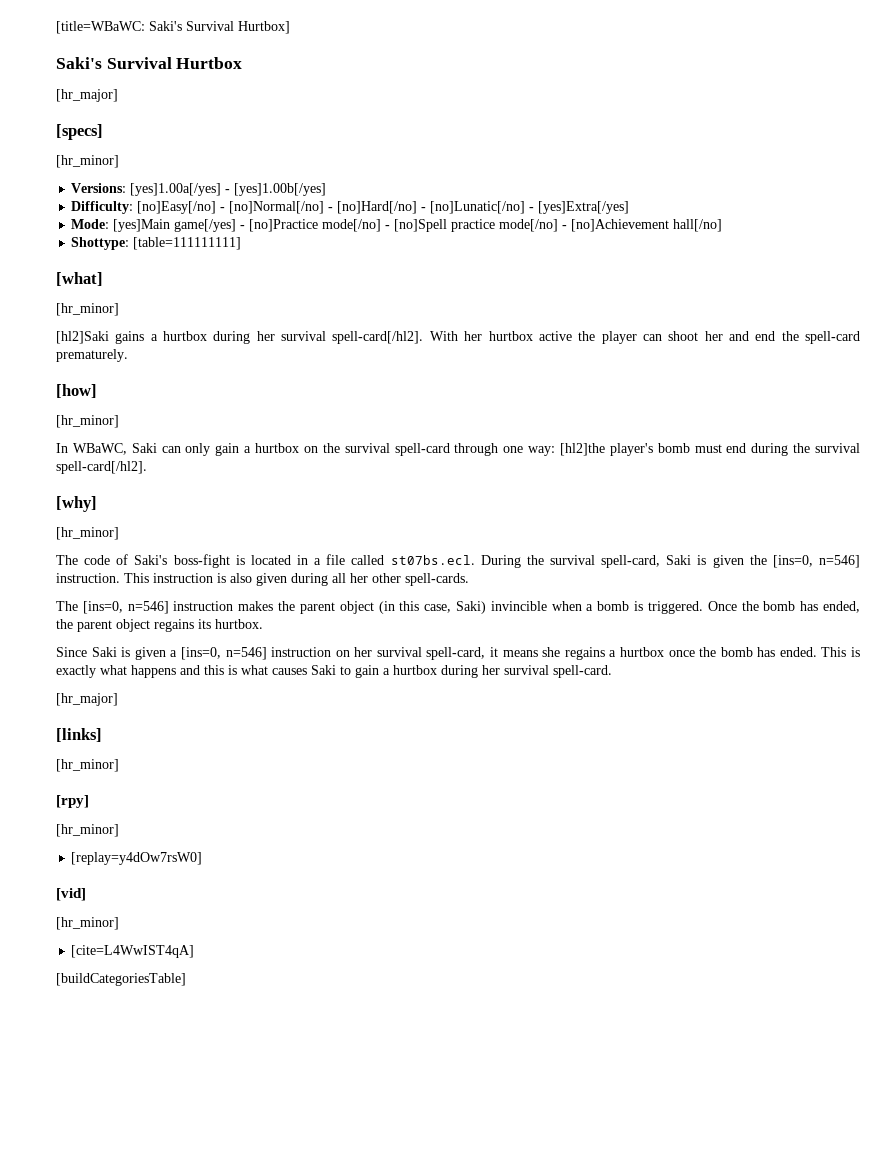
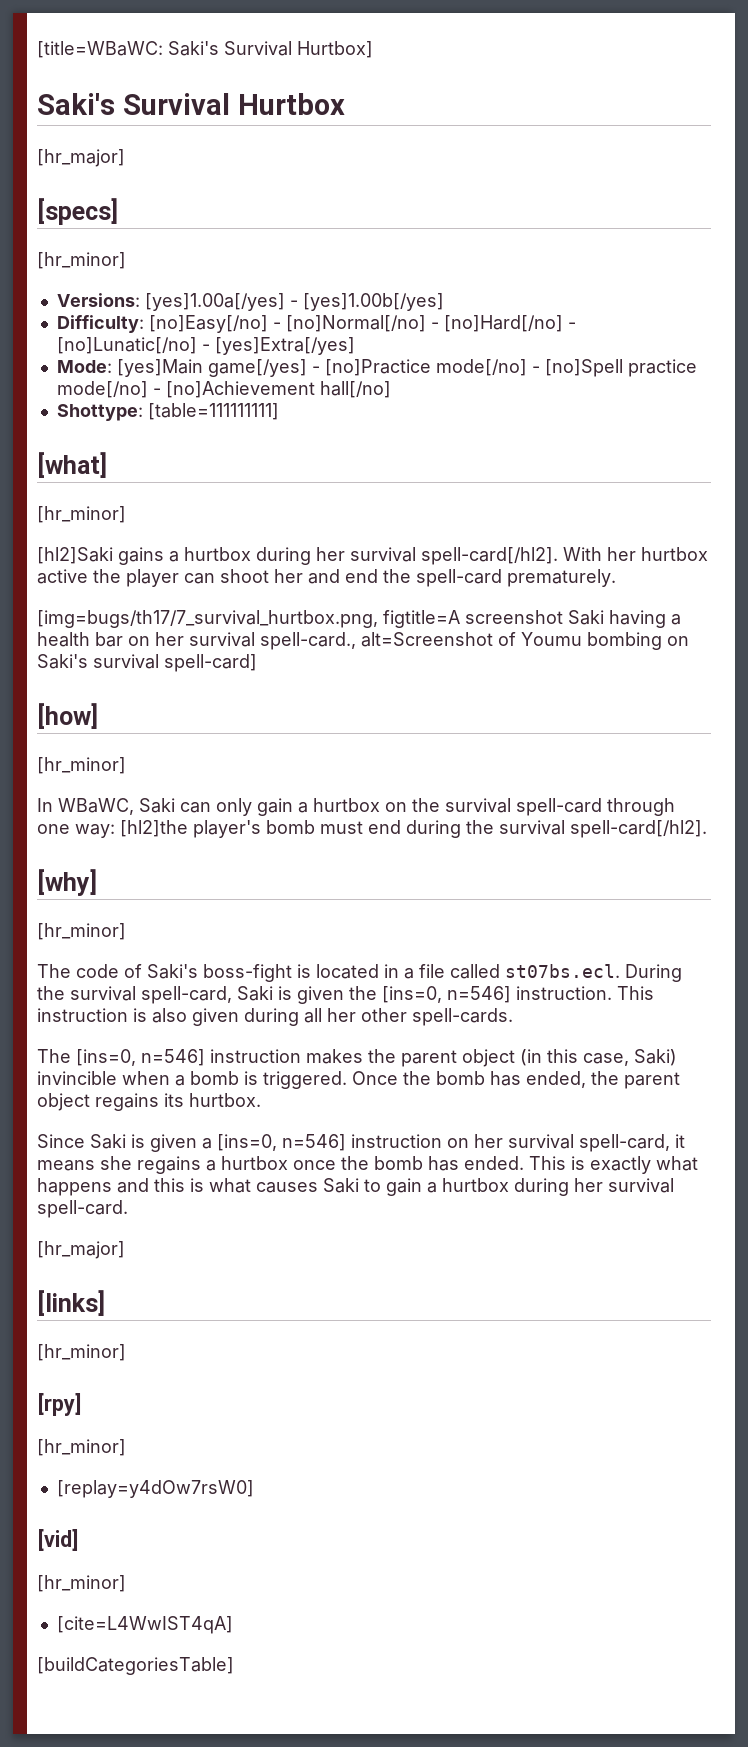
+ [img=bugs/th17/7_survival_hurtbox.png, figtitle=A screenshot Saki having a health bar on her survival spell-card., alt=Screenshot of Youmu bombing on Saki's survival spell-card]

